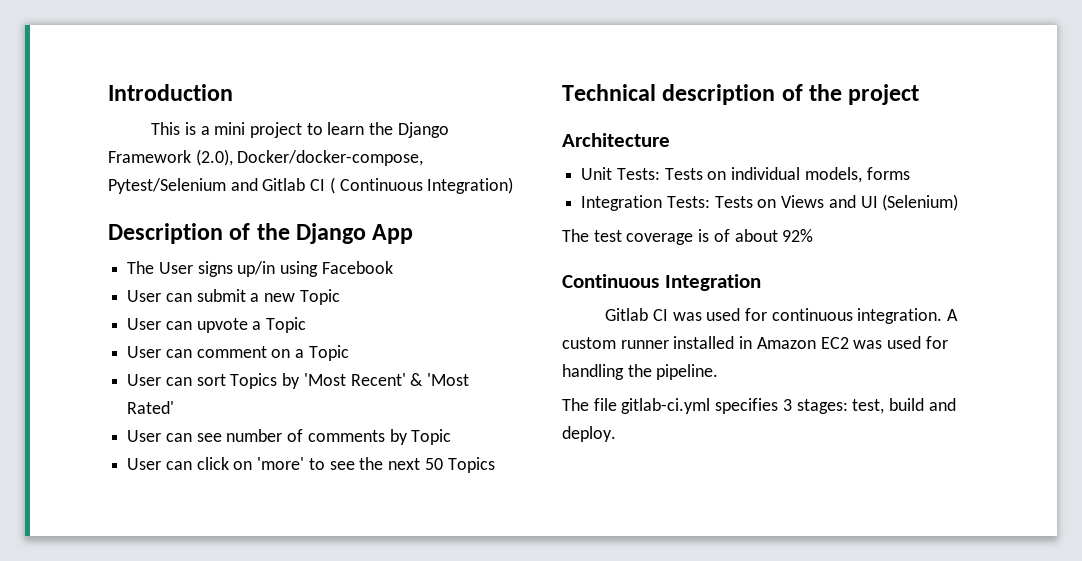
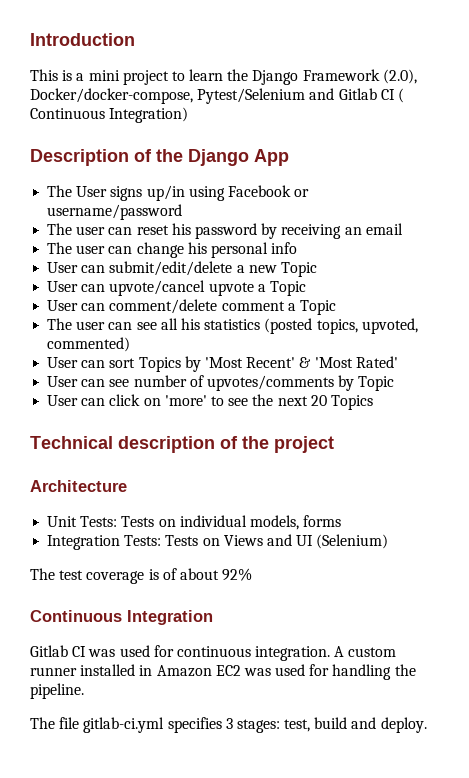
- The User signs up/in using Facebook
- User can submit a new Topic
+ The User signs up/in using Facebook or username/password
+ The user can reset his password by receiving an email
+ The user can change his personal info
+ User can submit/edit/delete a new Topic
- User can upvote a Topic
+ User can upvote/cancel upvote a Topic
- User can comment on a Topic
+ User can comment/delete comment a Topic
+ The user can see all his statistics (posted topics, upvoted, commented)
- User can see number of comments by Topic
+ User can see number of upvotes/comments by Topic
- User can click on 'more' to see the next 50 Topics
+ User can click on 'more' to see the next 20 Topics

